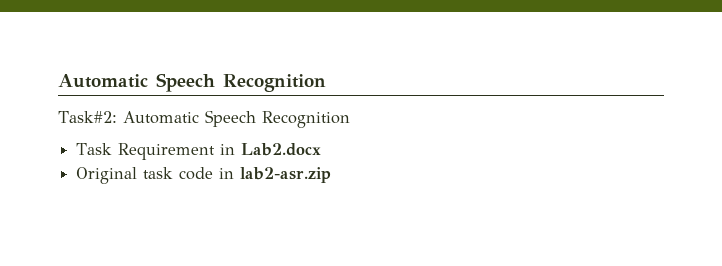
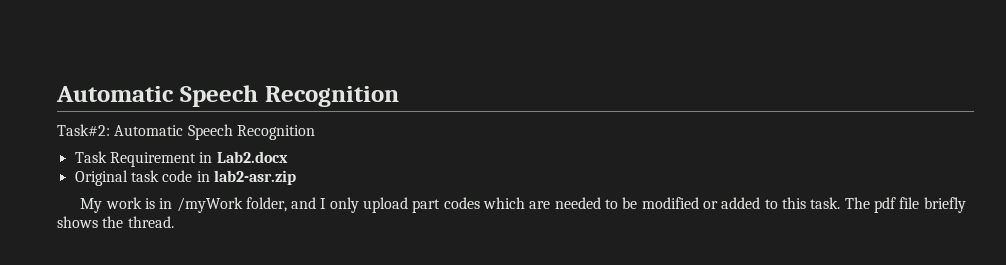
+ My work is in /myWork folder, and I only upload part codes which are needed to be modified or added to this task. The pdf file briefly shows the thread.

